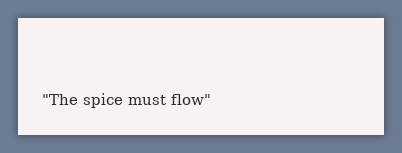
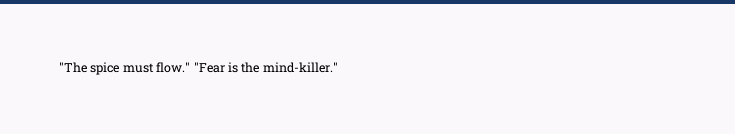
- "The spice must flow"
+ "The spice must flow." "Fear is the mind-killer."

